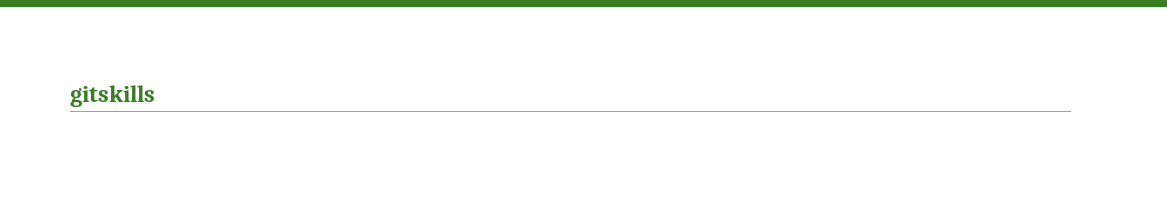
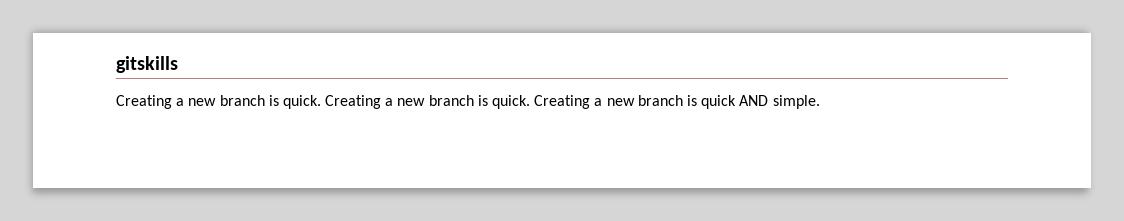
+ Creating a new branch is quick. Creating a new branch is quick. Creating a new branch is quick AND simple.

